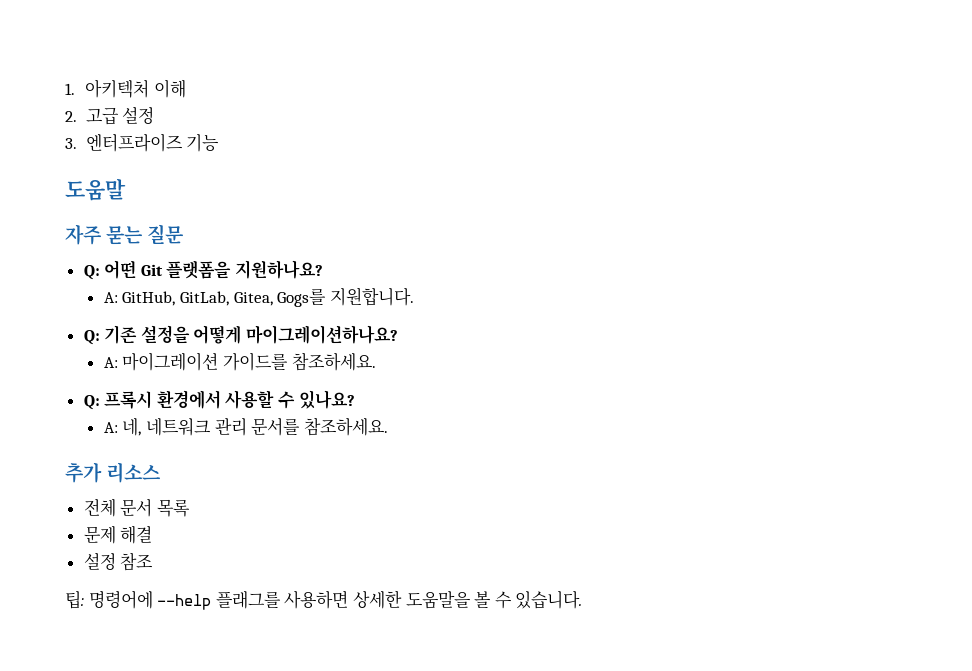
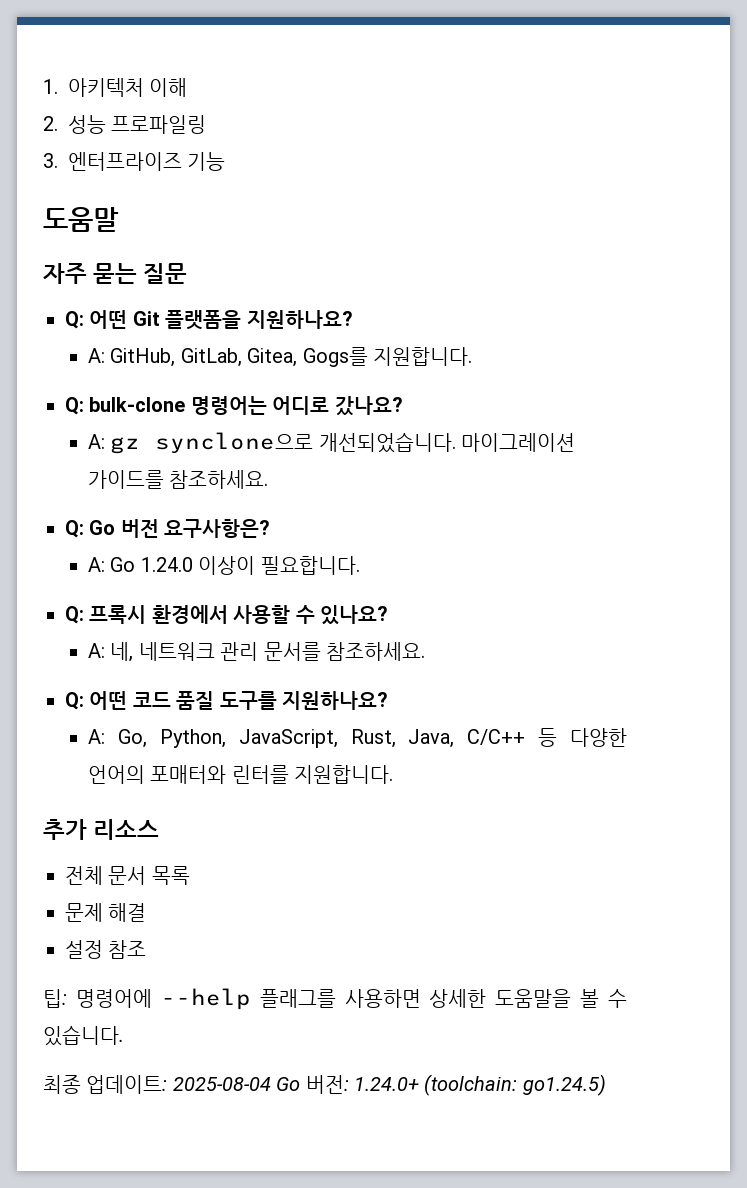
- 2. 고급 설정
+ 2. 성능 프로파일링
- Q: 기존 설정을 어떻게 마이그레이션하나요?
- A: 마이그레이션 가이드를 참조하세요.
+ Q: bulk-clone 명령어는 어디로 갔나요?
+ A: gz synclone으로 개선되었습니다. 마이그레이션 가이드를 참조하세요.
+ Q: Go 버전 요구사항은?
+ A: Go 1.24.0 이상이 필요합니다.
+ Q: 어떤 코드 품질 도구를 지원하나요?
+ A: Go, Python, JavaScript, Rust, Java, C/C++ 등 다양한 언어의 포매터와 린터를 지원합니다.
+ 최종 업데이트: 2025-08-04 Go 버전: 1.24.0+ (toolchain: go1.24.5)

